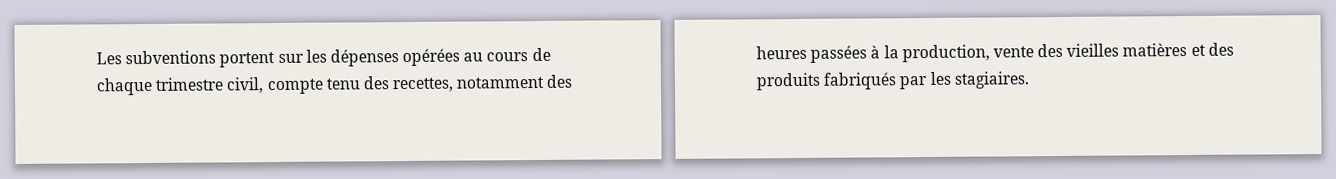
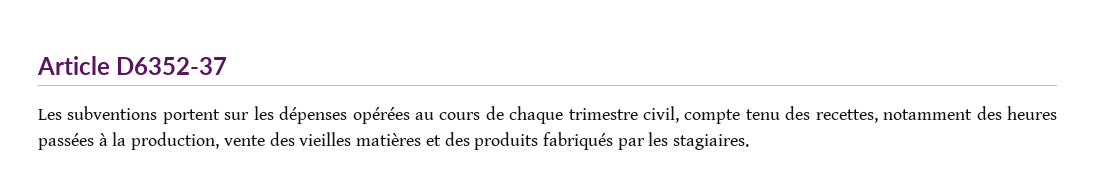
+ Article D6352-37

